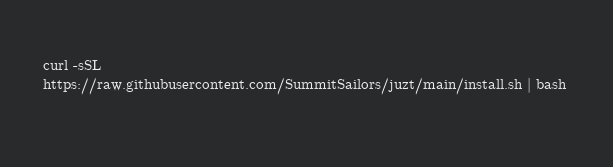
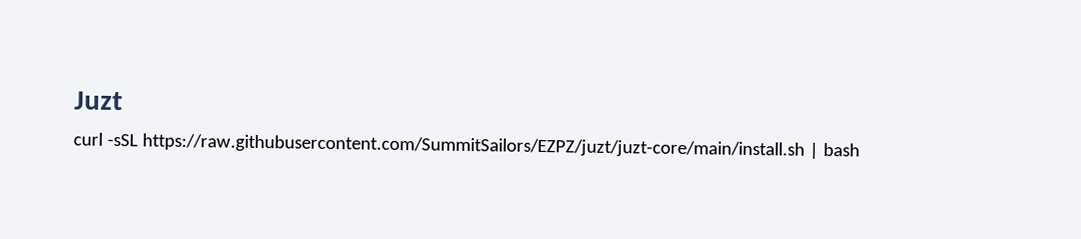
+ Juzt
- curl -sSL https://raw.githubusercontent.com/SummitSailors/juzt/main/install.sh | bash
+ curl -sSL https://raw.githubusercontent.com/SummitSailors/EZPZ/juzt/juzt-core/main/install.sh | bash

